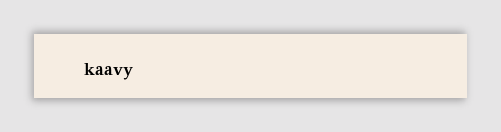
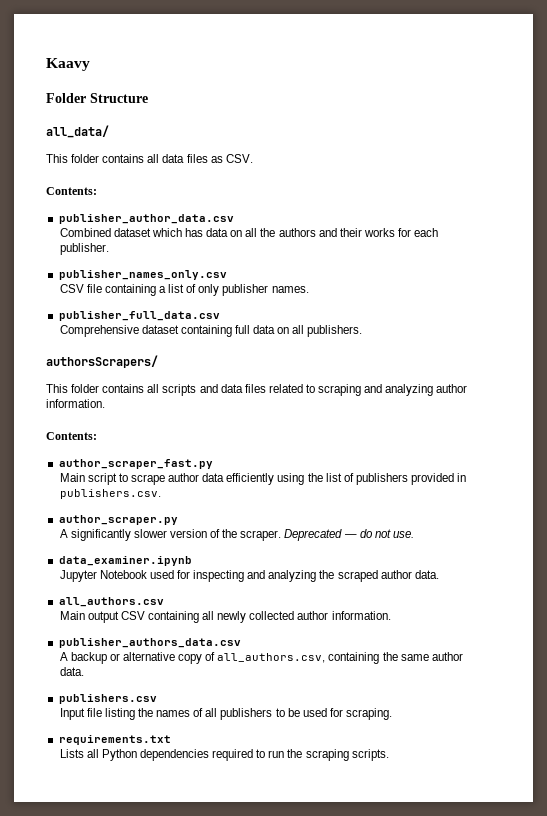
- kaavy
+ Kaavy
+ Folder Structure
+ all_data/
+ This folder contains all data files as CSV.
+ Contents:
+ publisher_author_data.csv
+ Combined dataset which has data on all the authors and their works for each publisher.
+ publisher_names_only.csv
+ CSV file containing a list of only publisher names.
+ publisher_full_data.csv
+ Comprehensive dataset containing full data on all publishers.
+ authorsScrapers/
+ This folder contains all scripts and data files related to scraping and analyzing author information.
+ Contents:
+ author_scraper_fast.py
+ Main script to scrape author data efficiently using the list of publishers provided in publishers.csv.
+ author_scraper.py
+ A significantly slower version of the scraper. Deprecated — do not use.
+ data_examiner.ipynb
+ Jupyter Notebook used for inspecting and analyzing the scraped author data.
+ all_authors.csv
+ Main output CSV containing all newly collected author information.
+ publisher_authors_data.csv
+ A backup or alternative copy of all_authors.csv, containing the same author data.
+ publishers.csv
+ Input file listing the names of all publishers to be used for scraping.
+ requirements.txt
+ Lists all Python dependencies required to run the scraping scripts.

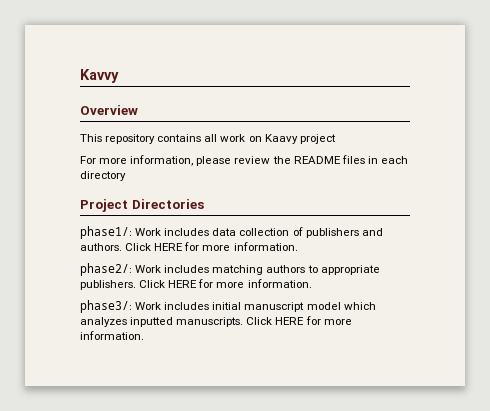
- Kaavy
- Folder Structure
- all_data/
- This folder contains all data files as CSV.
- Contents:
- publisher_author_data.csv
- Combined dataset which has data on all the authors and their works for each publisher.
- publisher_names_only.csv
- CSV file containing a list of only publisher names.
- publisher_full_data.csv
- Comprehensive dataset containing full data on all publishers.
- authorsScrapers/
- This folder contains all scripts and data files related to scraping and analyzing author information.
- Contents:
- author_scraper_fast.py
- Main script to scrape author data efficiently using the list of publishers provided in publishers.csv.
- author_scraper.py
- A significantly slower version of the scraper. Deprecated — do not use.
- data_examiner.ipynb
- Jupyter Notebook used for inspecting and analyzing the scraped author data.
- all_authors.csv
- Main output CSV containing all newly collected author information.
- publisher_authors_data.csv
- A backup or alternative copy of all_authors.csv, containing the same author data.
- publishers.csv
- Input file listing the names of all publishers to be used for scraping.
- requirements.txt
- Lists all Python dependencies required to run the scraping scripts.
+ Kavvy
+ Overview
+ This repository contains all work on Kaavy project
+ For more information, please review the README files in each directory
+ Project Directories
+ phase1/: Work includes data collection of publishers and authors. Click HERE for more information.
+ phase2/: Work includes matching authors to appropriate publishers. Click HERE for more information.
+ phase3/: Work includes initial manuscript model which analyzes inputted manuscripts. Click HERE for more information.

